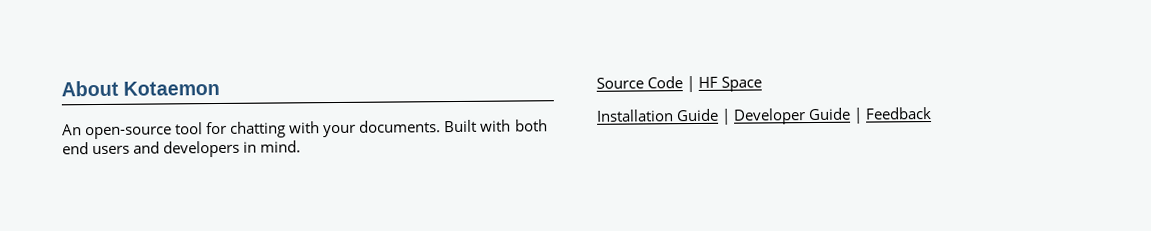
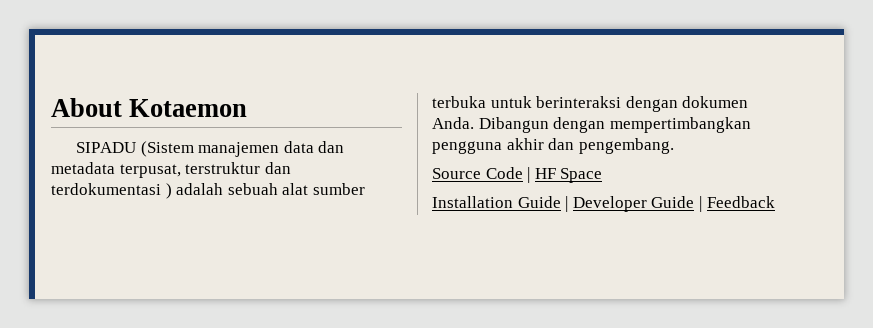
- An open-source tool for chatting with your documents. Built with both end users and developers in mind.
+ SIPADU (Sistem manajemen data dan metadata terpusat, terstruktur dan terdokumentasi ) adalah sebuah alat sumber terbuka untuk berinteraksi dengan dokumen Anda. Dibangun dengan mempertimbangkan pengguna akhir dan pengembang.

